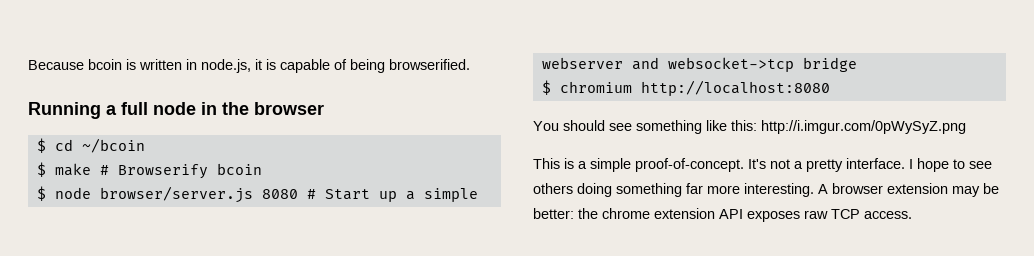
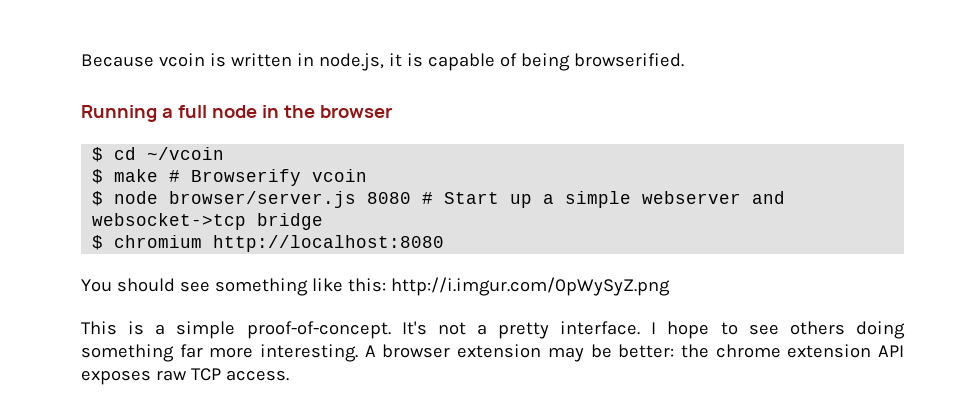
- Because bcoin is written in node.js, it is capable of being browserified.
+ Because vcoin is written in node.js, it is capable of being browserified.
- $ cd ~/bcoin
+ $ cd ~/vcoin
- $ make # Browserify bcoin
+ $ make # Browserify vcoin

